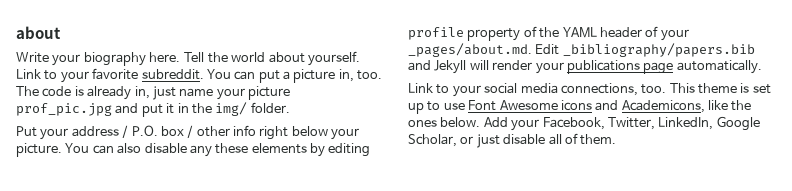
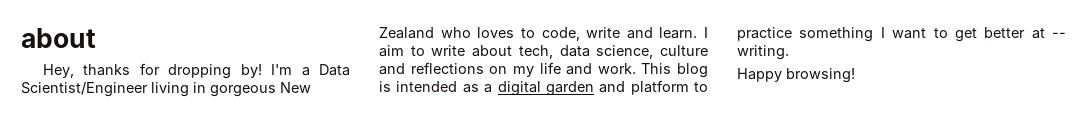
- Write your biography here. Tell the world about yourself. Link to your favorite subreddit. You can put a picture in, too. The code is already in, just name your picture prof_pic.jpg and put it in the img/ folder.
- Put your address / P.O. box / other info right below your picture. You can also disable any these elements by editing profile property of the YAML header of your _pages/about.md. Edit _bibliography/papers.bib and Jekyll will render your publications page automatically.
- Link to your social media connections, too. This theme is set up to use Font Awesome icons and Academicons, like the ones below. Add your Facebook, Twitter, LinkedIn, Google Scholar, or just disable all of them.
+ Hey, thanks for dropping by! I'm a Data Scientist/Engineer living in gorgeous New Zealand who loves to code, write and learn. I aim to write about tech, data science, culture and reflections on my life and work. This blog is intended as a digital garden and platform to practice something I want to get better at -- writing.
+ Happy browsing!

